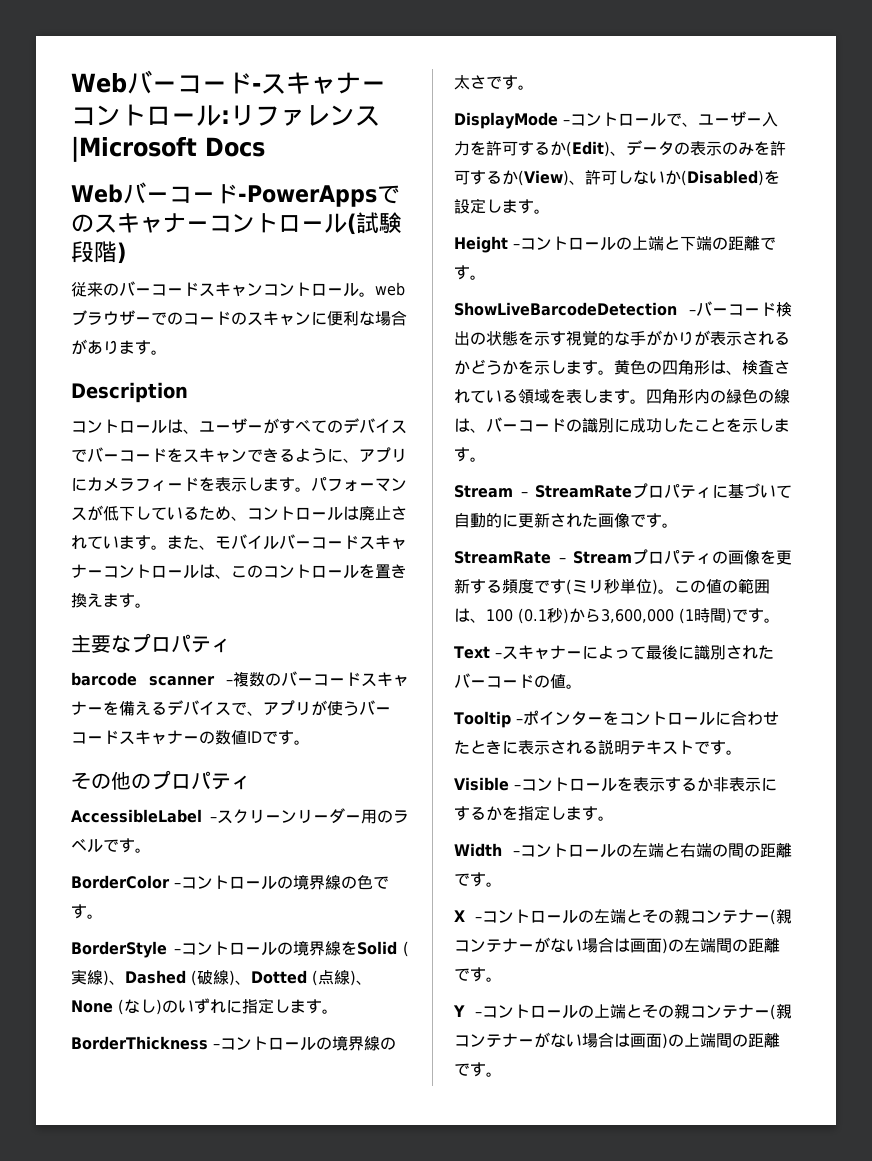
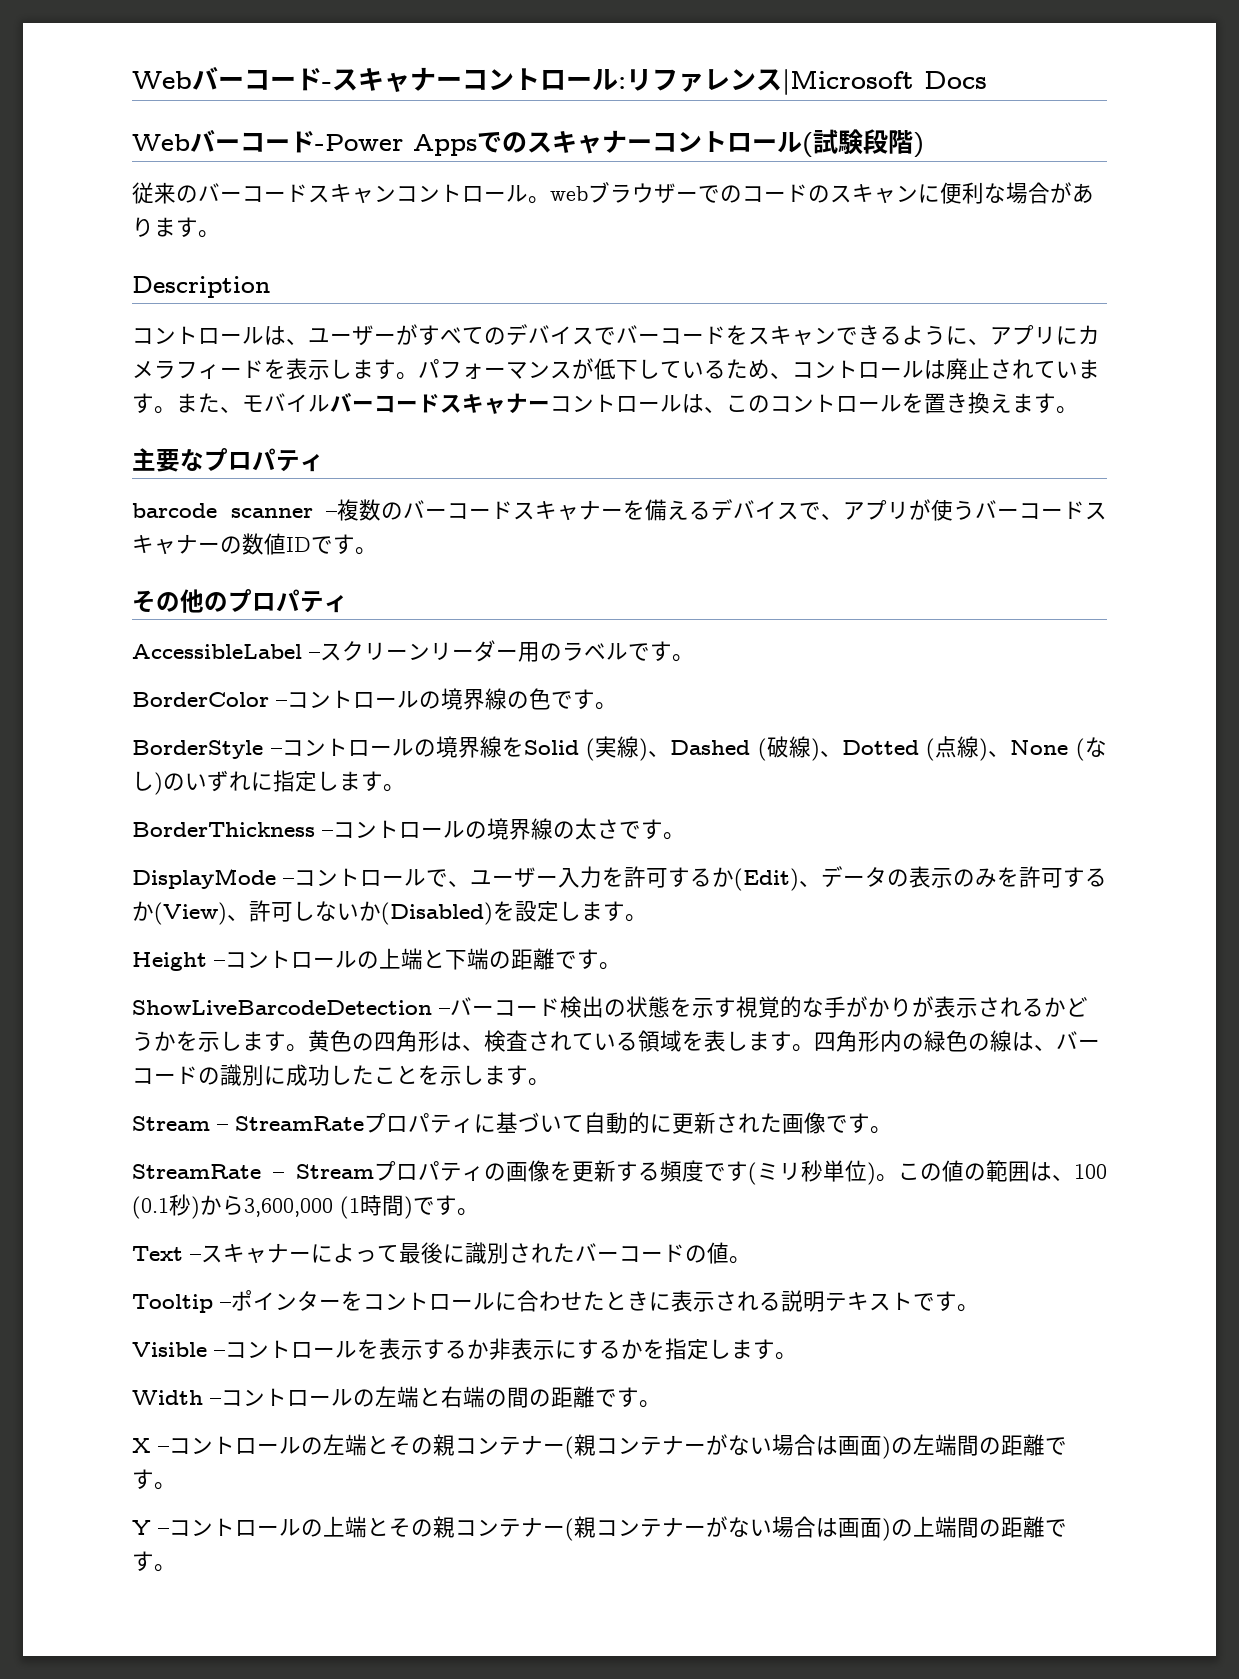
- Webバーコード-PowerAppsでのスキャナーコントロール(試験段階)
+ Webバーコード-Power Appsでのスキャナーコントロール(試験段階)

